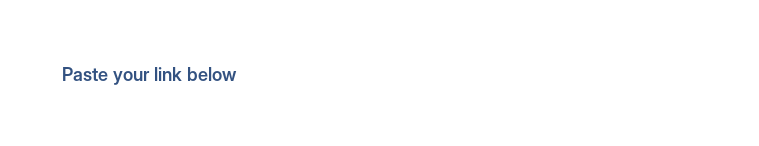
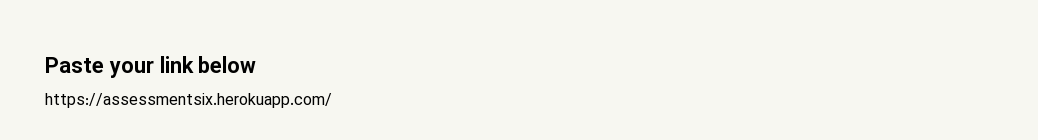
+ https://assessmentsix.herokuapp.com/

